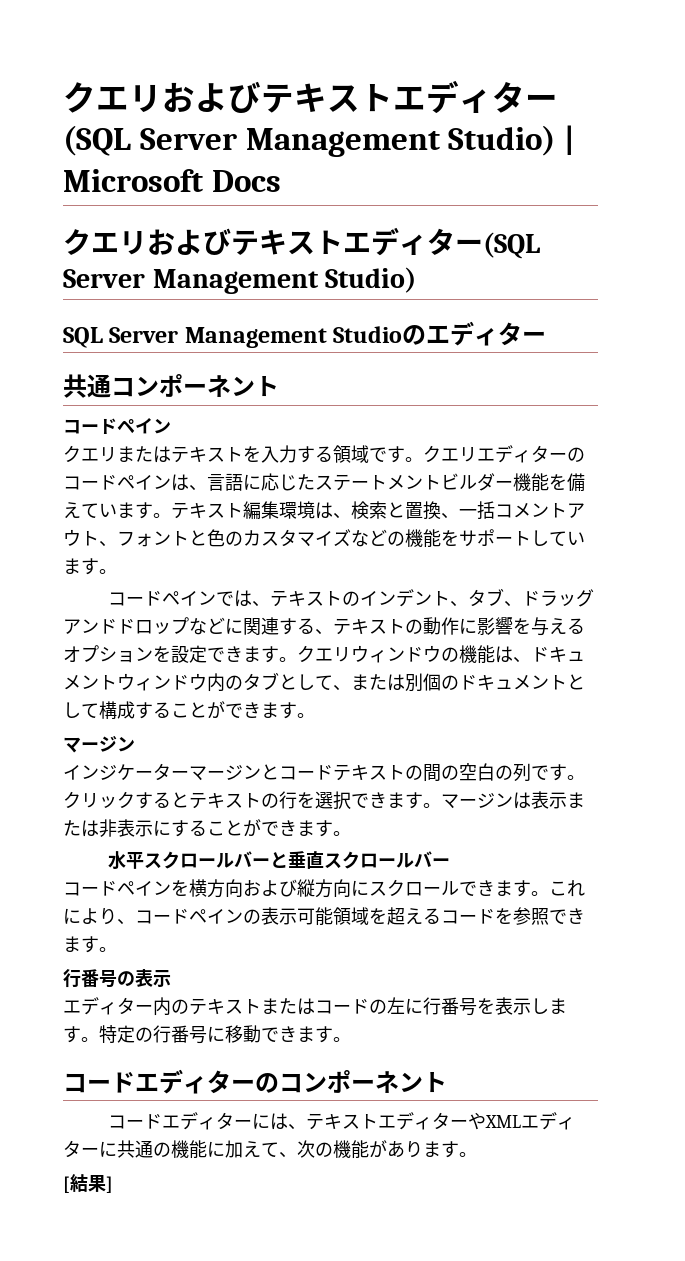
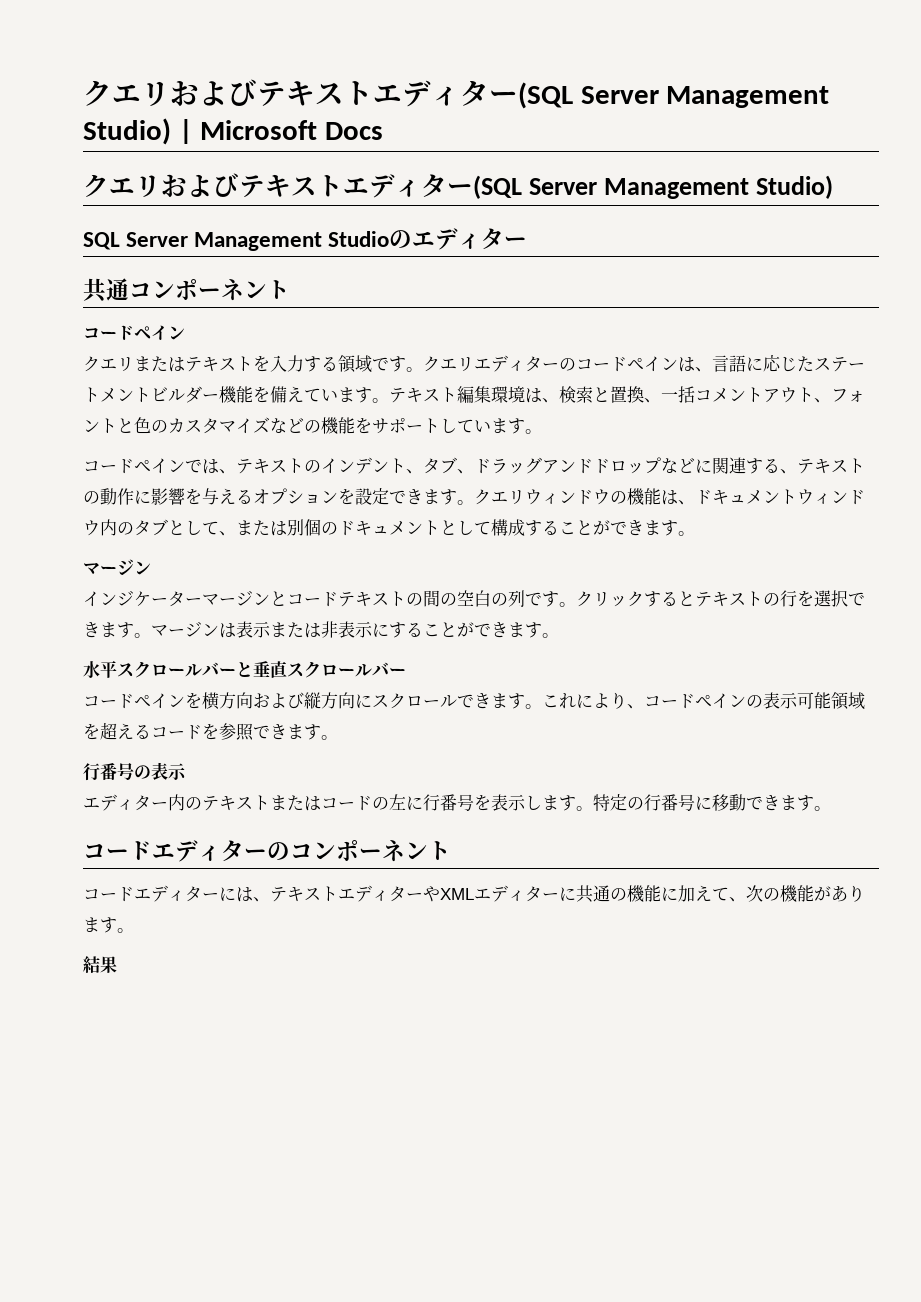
- [結果]
+ 結果

